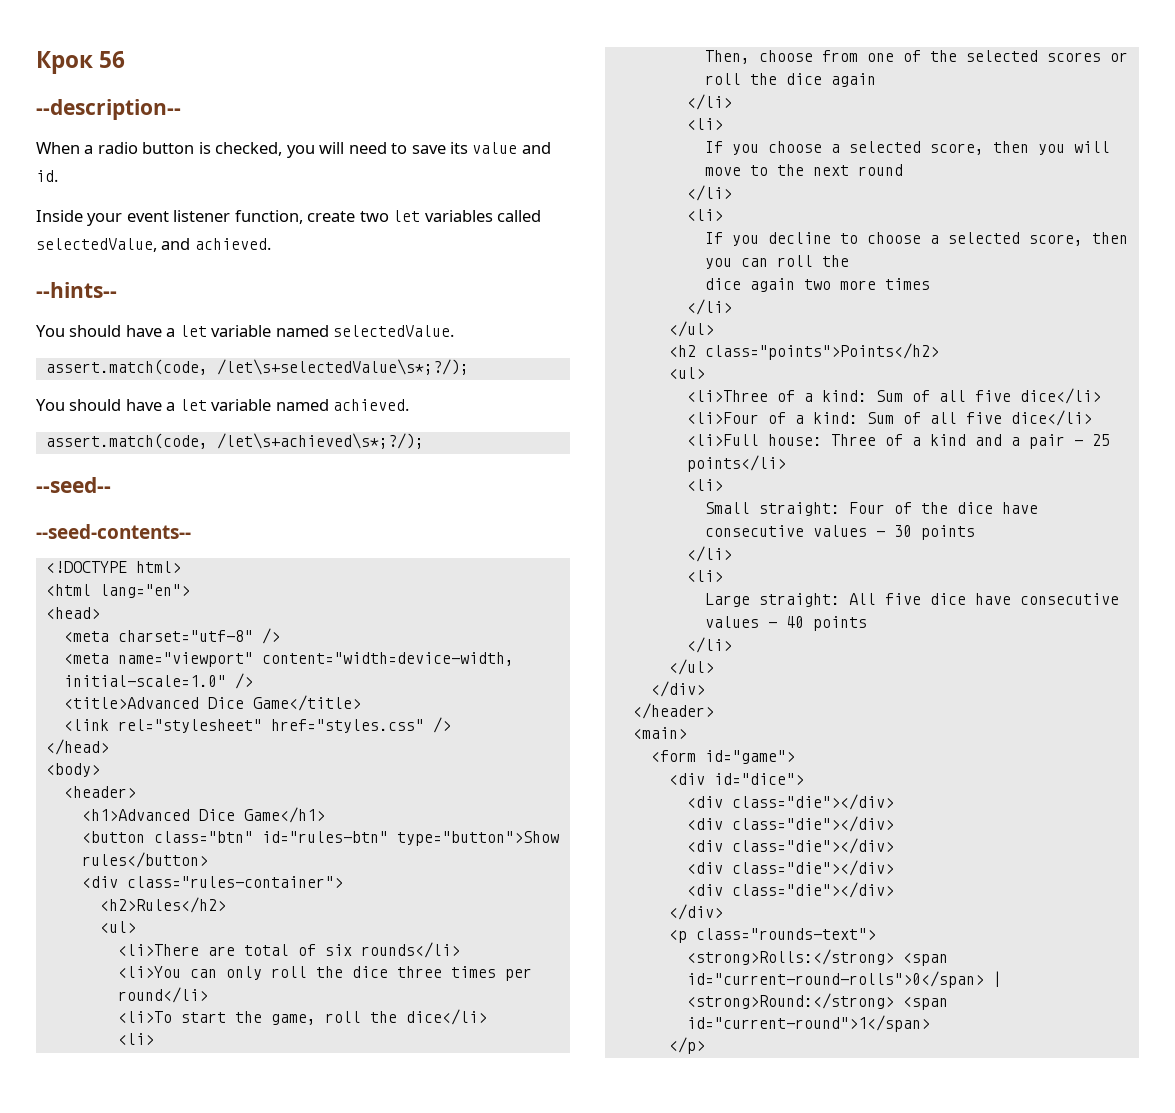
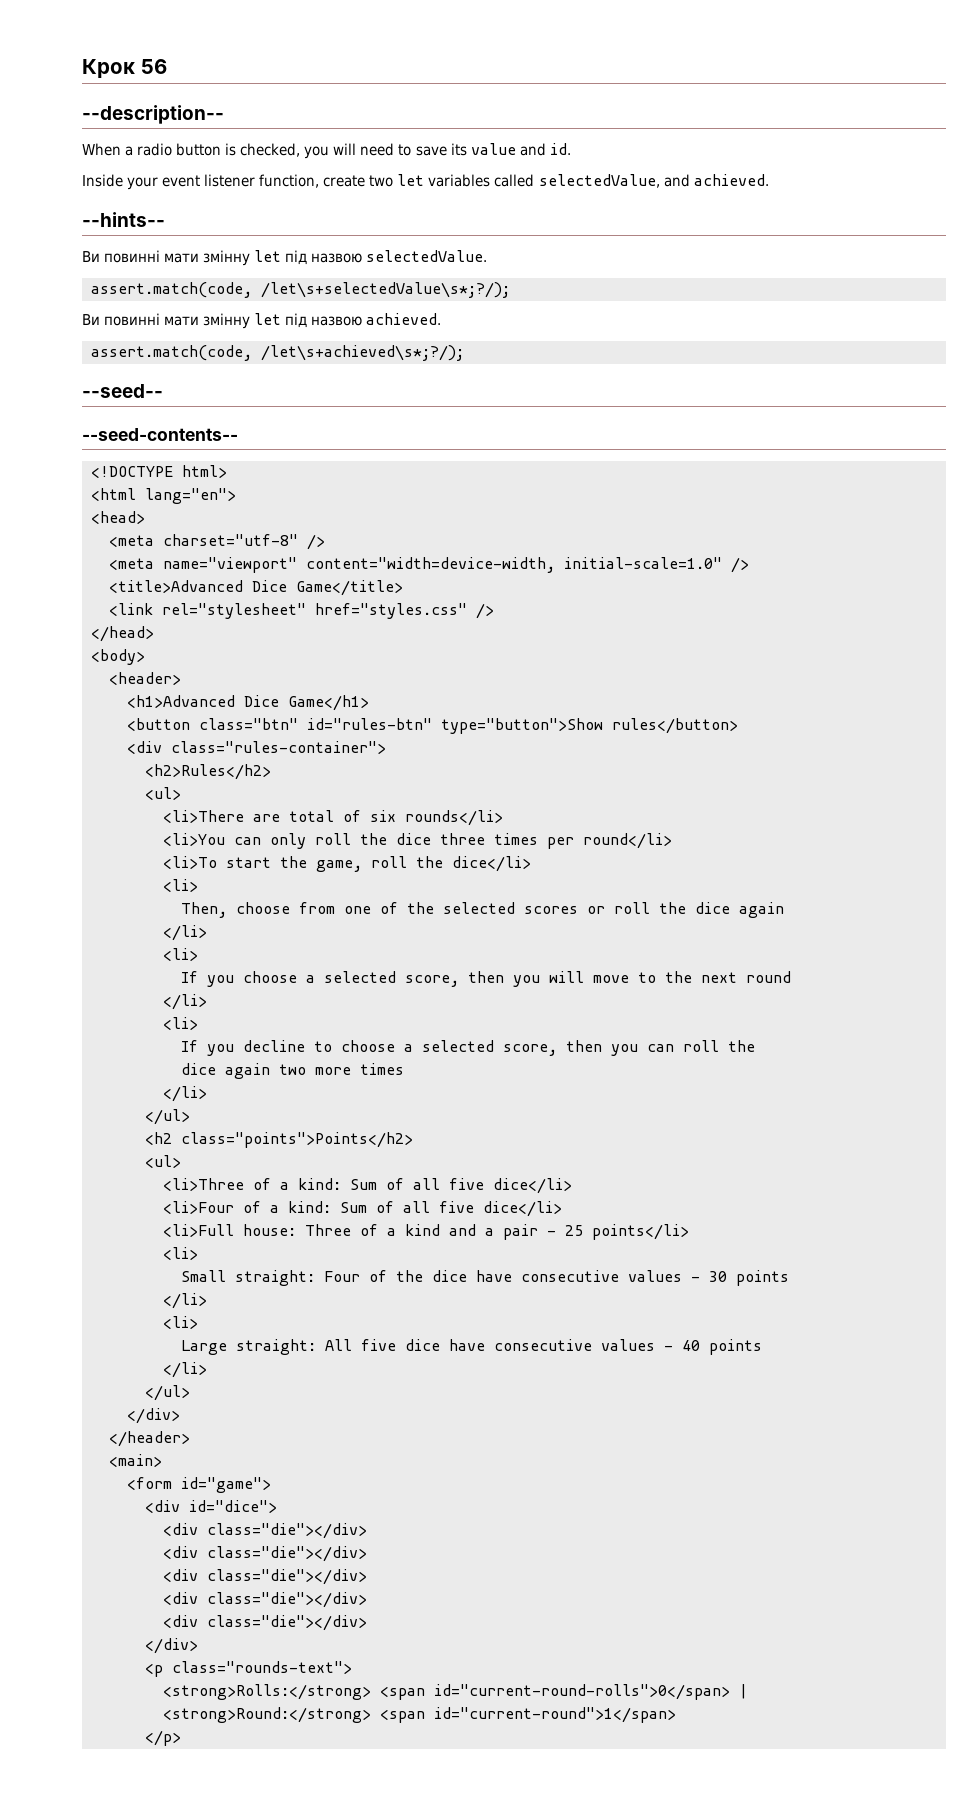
- You should have a let variable named selectedValue.
+ Ви повинні мати змінну let під назвою selectedValue.
  assert.match(code, /let\s+selectedValue\s*;?/);
- You should have a let variable named achieved.
+ Ви повинні мати змінну let під назвою achieved.

